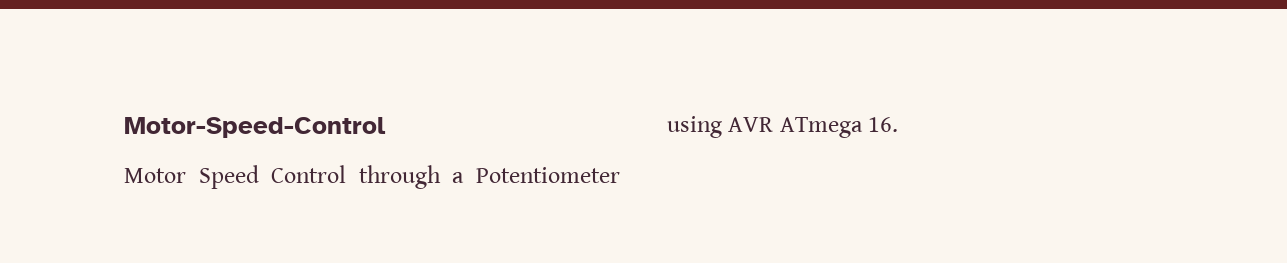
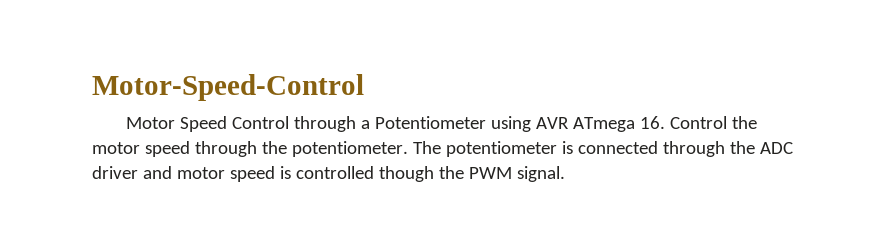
- Motor Speed Control through a Potentiometer using AVR ATmega 16.
+ Motor Speed Control through a Potentiometer using AVR ATmega 16. Control the motor speed through the potentiometer. The potentiometer is connected through the ADC driver and motor speed is controlled though the PWM signal.

